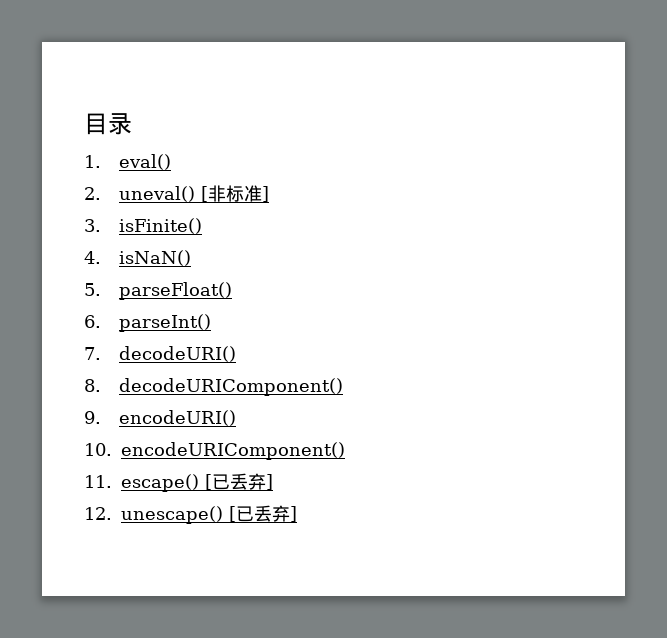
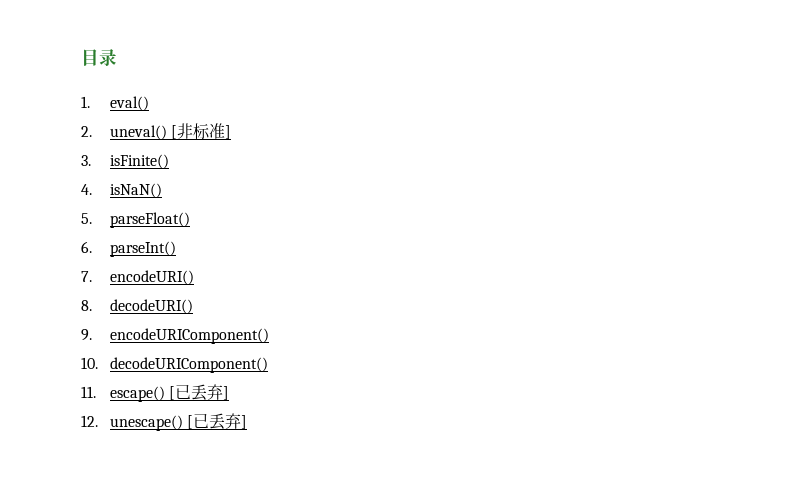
- 7. decodeURI()
+ 7. encodeURI()
+ 8. decodeURI()
- 8. decodeURIComponent()
- 9. encodeURI()
- 10. encodeURIComponent()
+ 9. encodeURIComponent()
+ 10. decodeURIComponent()

